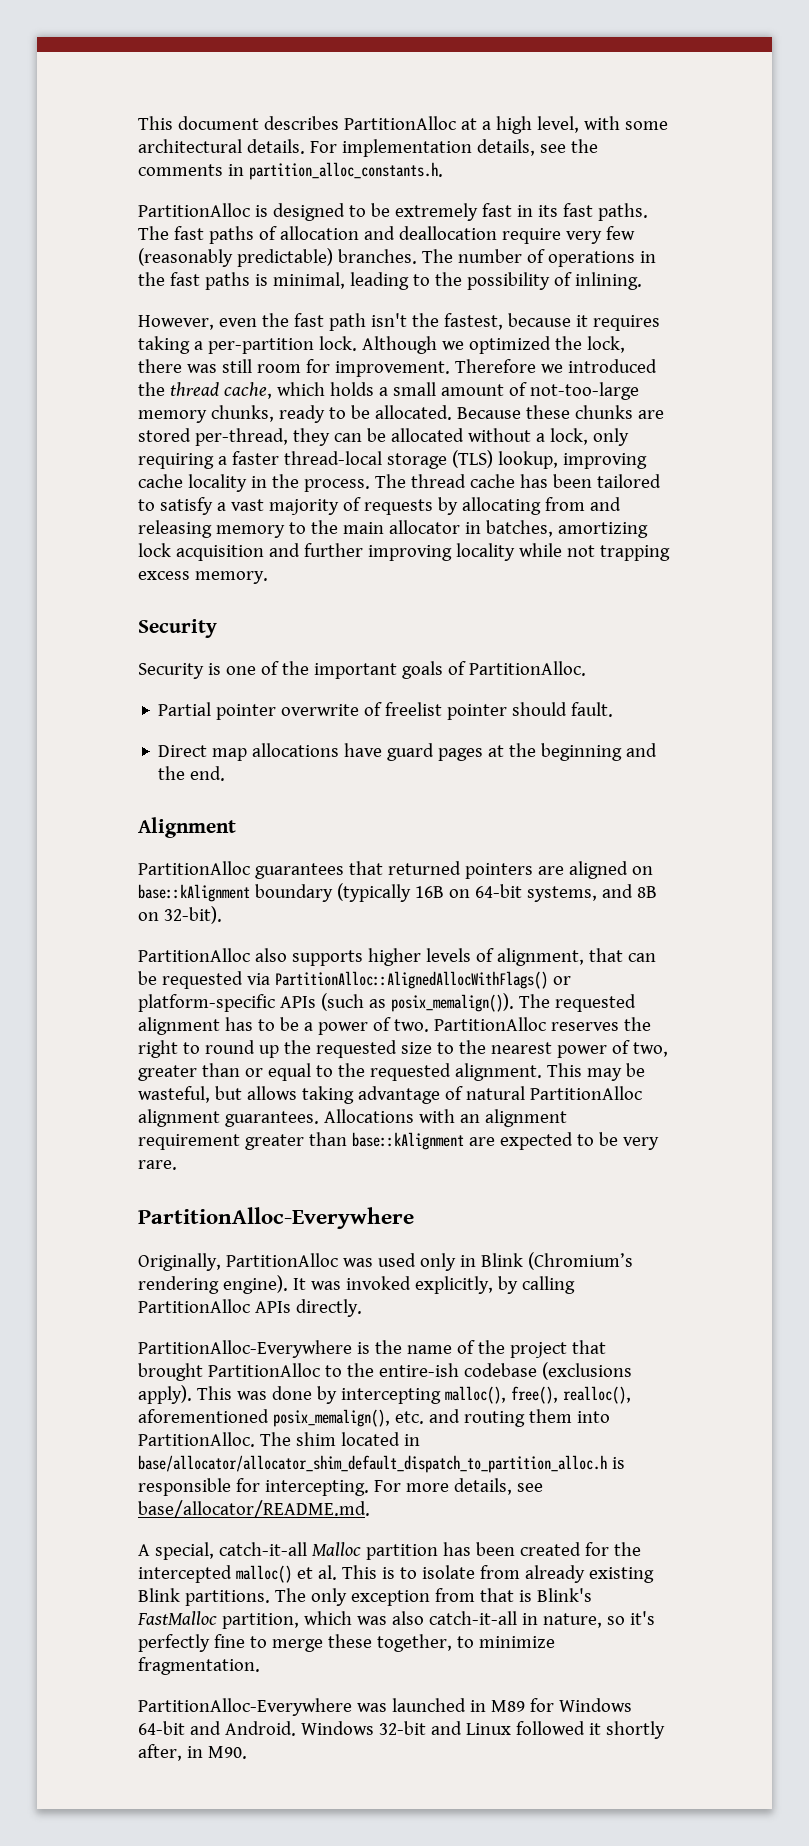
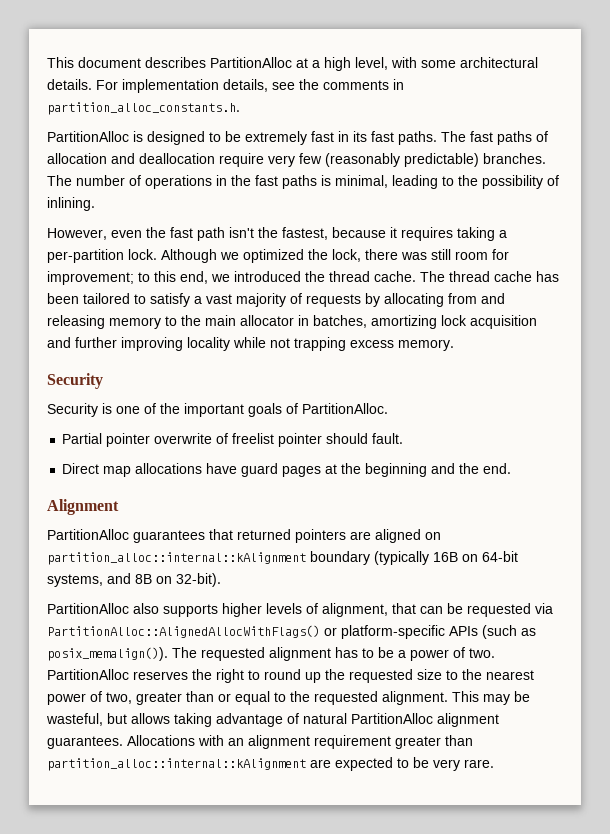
- Although we optimized the lock, there was still room for improvement. Therefore we introduced the thread cache, which holds a small amount of not-too-large memory chunks, ready to be allocated. Because these chunks are stored per-thread, they can be allocated without a lock, only requiring a faster thread-local storage (TLS) lookup, improving cache locality in the process.
+ Although we optimized the lock, there was still room for improvement; to this end, we introduced the thread cache.
- PartitionAlloc guarantees that returned pointers are aligned on base::kAlignment boundary (typically 16B on 64-bit systems, and 8B on 32-bit).
+ PartitionAlloc guarantees that returned pointers are aligned on partition_alloc::internal::kAlignment boundary (typically 16B on 64-bit systems, and 8B on 32-bit).
- Allocations with an alignment requirement greater than base::kAlignment are expected to be very rare.
- PartitionAlloc-Everywhere
- Originally, PartitionAlloc was used only in Blink (Chromium’s rendering engine). It was invoked explicitly, by calling PartitionAlloc APIs directly.
- PartitionAlloc-Everywhere is the name of the project that brought PartitionAlloc to the entire-ish codebase (exclusions apply). This was done by intercepting malloc(), free(), realloc(), aforementioned posix_memalign(), etc. and routing them into PartitionAlloc. The shim located in base/allocator/allocator_shim_default_dispatch_to_partition_alloc.h is responsible for intercepting. For more details, see base/allocator/README.md.
- A special, catch-it-all Malloc partition has been created for the intercepted malloc() et al. This is to isolate from already existing Blink partitions. The only exception from that is Blink's FastMalloc partition, which was also catch-it-all in nature, so it's perfectly fine to merge these together, to minimize fragmentation.
- PartitionAlloc-Everywhere was launched in M89 for Windows 64-bit and Android. Windows 32-bit and Linux followed it shortly after, in M90.
+ Allocations with an alignment requirement greater than partition_alloc::internal::kAlignment are expected to be very rare.

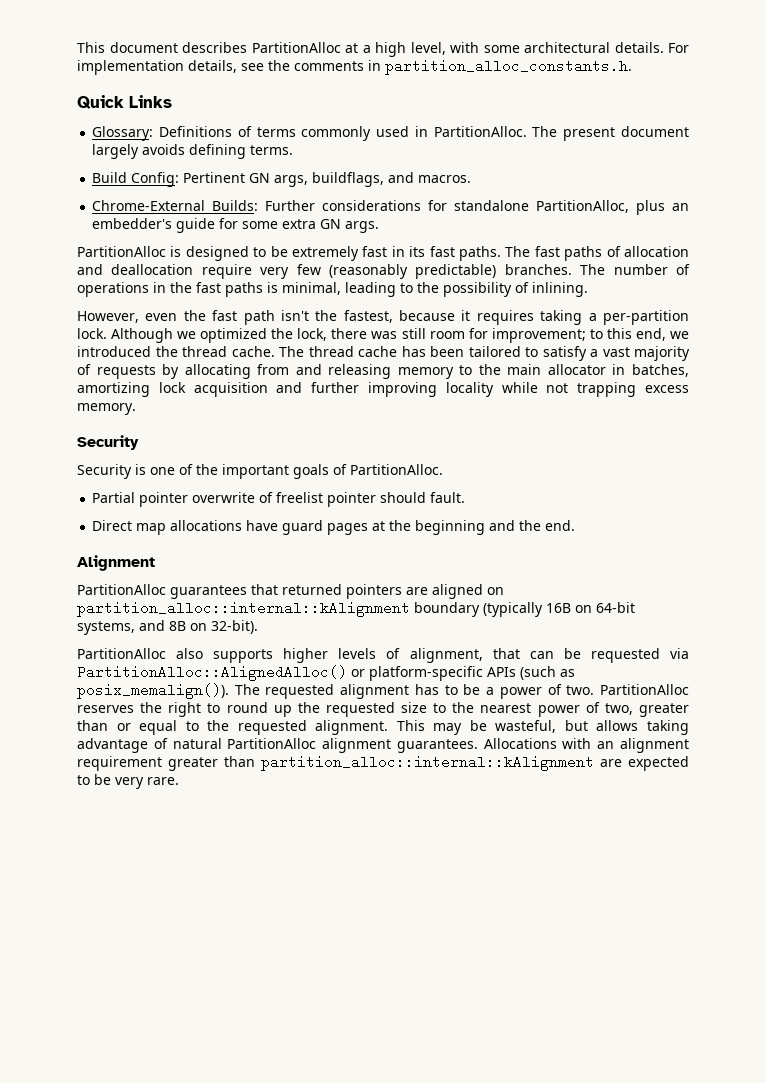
+ Quick Links
+ Glossary: Definitions of terms commonly used in PartitionAlloc. The present document largely avoids defining terms.
+ Build Config: Pertinent GN args, buildflags, and macros.
+ Chrome-External Builds: Further considerations for standalone PartitionAlloc, plus an embedder's guide for some extra GN args.
- PartitionAlloc also supports higher levels of alignment, that can be requested via PartitionAlloc::AlignedAllocWithFlags() or platform-specific APIs (such as posix_memalign()).
+ PartitionAlloc also supports higher levels of alignment, that can be requested via PartitionAlloc::AlignedAlloc() or platform-specific APIs (such as posix_memalign()).

